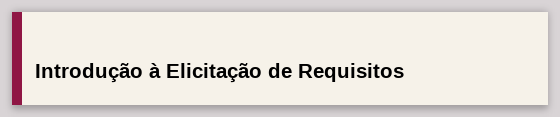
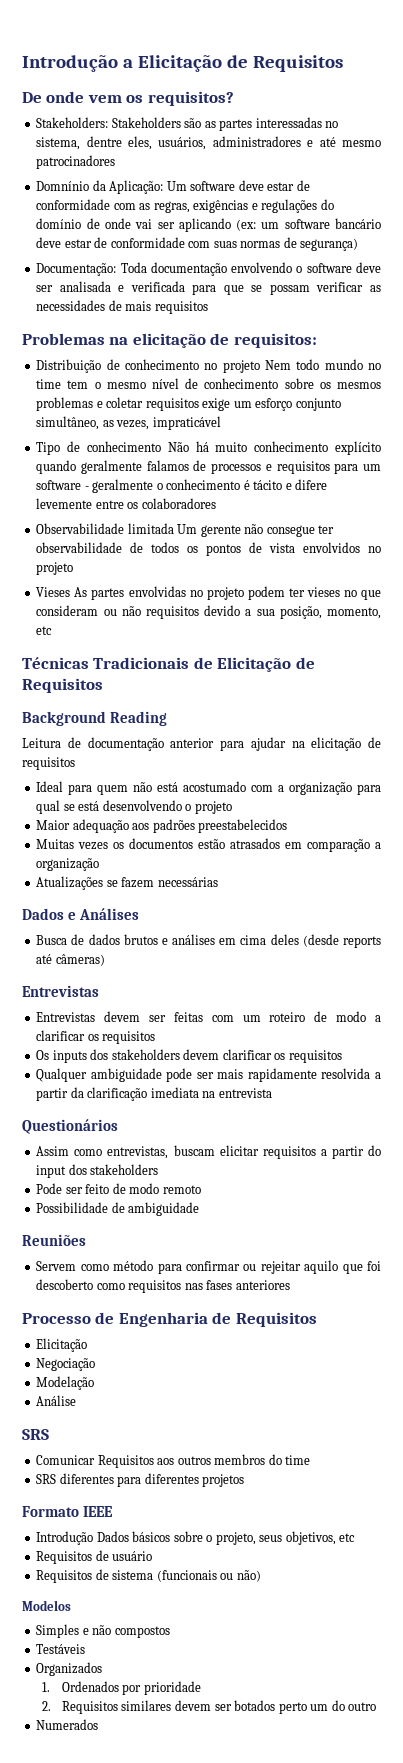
- Introdução à Elicitação de Requisitos
+ Introdução a Elicitação de Requisitos
+ De onde vem os requisitos?
+ Stakeholders: Stakeholders são as partes interessadas no sistema, dentre eles, usuários, administradores e até mesmo patrocinadores
+ Domnínio da Aplicação: Um software deve estar de conformidade com as regras, exigências e regulações do domínio de onde vai ser aplicando (ex: um software bancário deve estar de conformidade com suas normas de segurança)
+ Documentação: Toda documentação envolvendo o software deve ser analisada e verificada para que se possam verificar as necessidades de mais requisitos
+ Problemas na elicitação de requisitos:
+ Distribuição de conhecimento no projeto Nem todo mundo no time tem o mesmo nível de conhecimento sobre os mesmos problemas e coletar requisitos exige um esforço conjunto simultâneo, as vezes, impraticável
+ Tipo de conhecimento Não há muito conhecimento explícito quando geralmente falamos de processos e requisitos para um software - geralmente o conhecimento é tácito e difere levemente entre os colaboradores
+ Observabilidade limitada Um gerente não consegue ter observabilidade de todos os pontos de vista envolvidos no projeto
+ Vieses As partes envolvidas no projeto podem ter vieses no que consideram ou não requisitos devido a sua posição, momento, etc
+ Técnicas Tradicionais de Elicitação de Requisitos
+ Background Reading
+ Leitura de documentação anterior para ajudar na elicitação de requisitos
+ Ideal para quem não está acostumado com a organização para qual se está desenvolvendo o projeto
+ Maior adequação aos padrões preestabelecidos
+ Muitas vezes os documentos estão atrasados em comparação a organização
+ Atualizações se fazem necessárias
+ Dados e Análises
+ Busca de dados brutos e análises em cima deles (desde reports até câmeras)
+ Entrevistas
+ Entrevistas devem ser feitas com um roteiro de modo a clarificar os requisitos
+ Os inputs dos stakeholders devem clarificar os requisitos
+ Qualquer ambiguidade pode ser mais rapidamente resolvida a partir da clarificação imediata na entrevista
+ Questionários
+ Assim como entrevistas, buscam elicitar requisitos a partir do input dos stakeholders
+ Pode ser feito de modo remoto
+ Possibilidade de ambiguidade
+ Reuniões
+ Servem como método para confirmar ou rejeitar aquilo que foi descoberto como requisitos nas fases anteriores
+ Processo de Engenharia de Requisitos
+ Elicitação
+ Negociação
+ Modelação
+ Análise
+ SRS
+ Comunicar Requisitos aos outros membros do time
+ SRS diferentes para diferentes projetos
+ Formato IEEE
+ Introdução Dados básicos sobre o projeto, seus objetivos, etc
+ Requisitos de usuário
+ Requisitos de sistema (funcionais ou não)
+ Modelos
+ Simples e não compostos
+ Testáveis
+ Organizados
+ 1. Ordenados por prioridade
+ 2. Requisitos similares devem ser botados perto um do outro
+ Numerados

